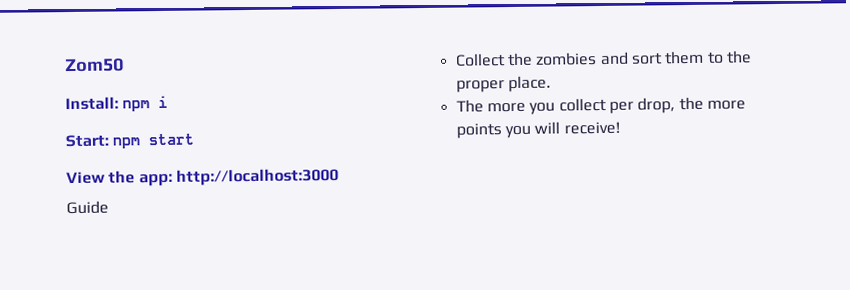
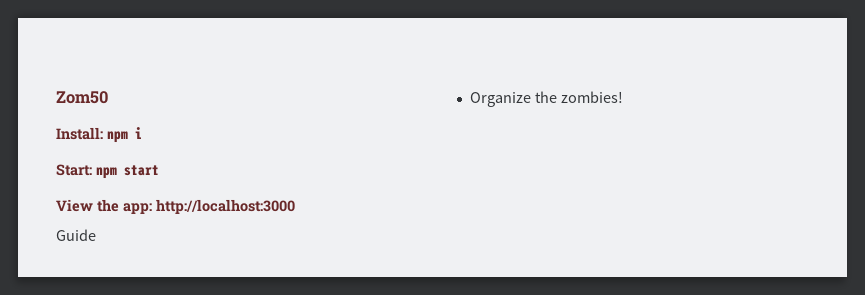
- Collect the zombies and sort them to the proper place.
- The more you collect per drop, the more points you will receive!
+ Organize the zombies!

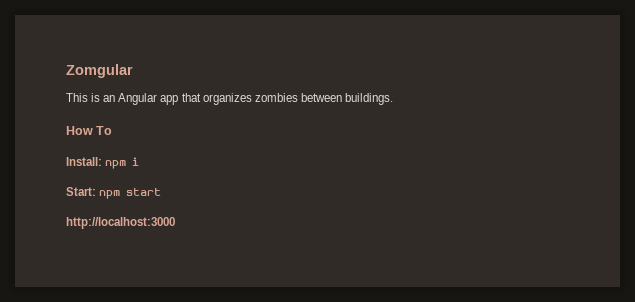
- Zom50
+ Zomgular
+ This is an Angular app that organizes zombies between buildings.
+ How To
- View the app: http://localhost:3000
- Guide
- Organize the zombies!
+ http://localhost:3000

